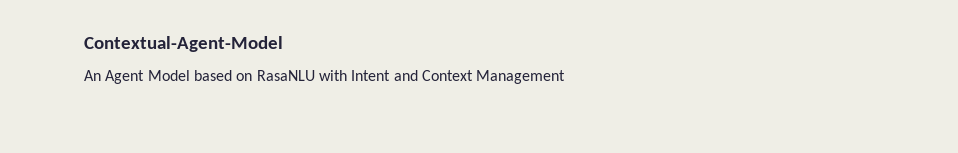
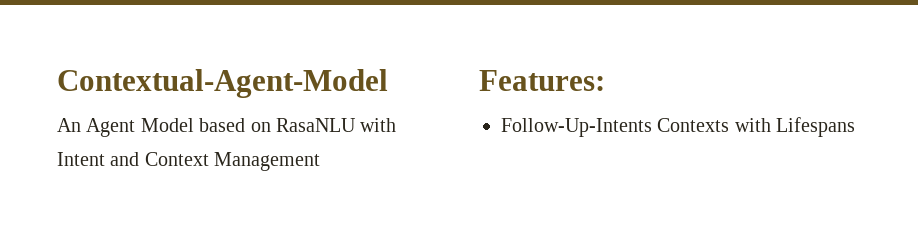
+ Features:
+ Follow-Up-Intents Contexts with Lifespans

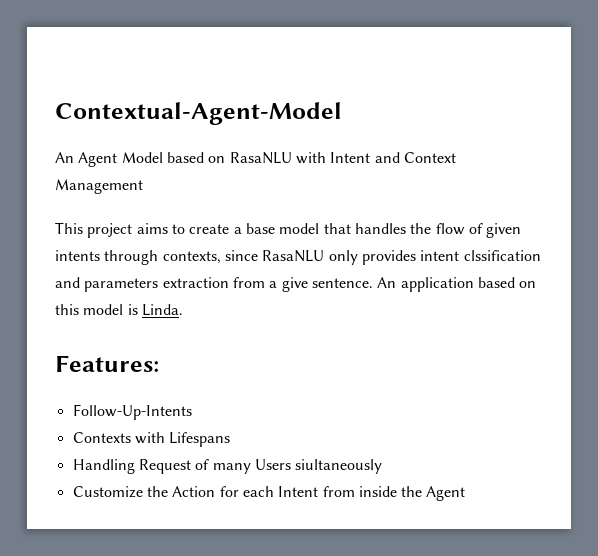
+ This project aims to create a base model that handles the flow of given intents through contexts, since RasaNLU only provides intent clssification and parameters extraction from a give sentence. An application based on this model is Linda.
- Follow-Up-Intents Contexts with Lifespans
+ Follow-Up-Intents
+ Contexts with Lifespans
+ Handling Request of many Users siultaneously
+ Customize the Action for each Intent from inside the Agent

